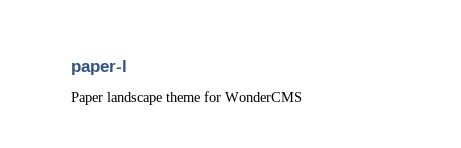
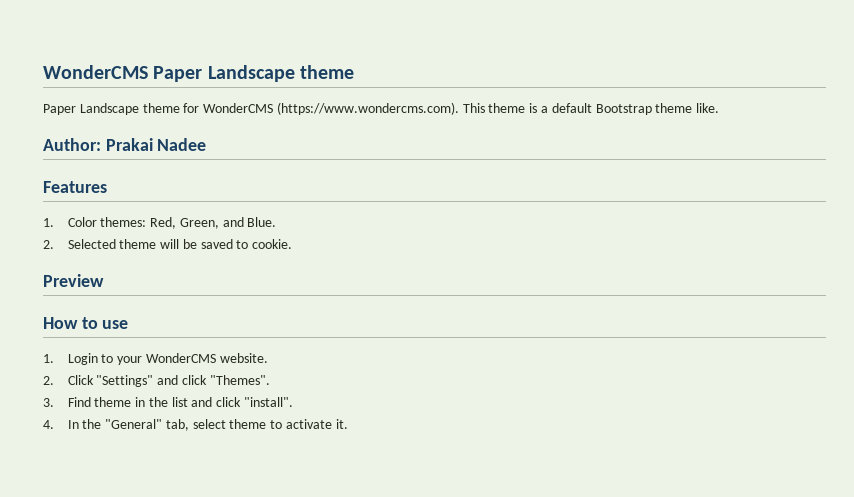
- paper-l
- Paper landscape theme for WonderCMS
+ WonderCMS Paper Landscape theme
+ Paper Landscape theme for WonderCMS (https://www.wondercms.com). This theme is a default Bootstrap theme like.
+ Author: Prakai Nadee
+ Features
+ 1. Color themes: Red, Green, and Blue.
+ 2. Selected theme will be saved to cookie.
+ Preview
+ How to use
+ 1. Login to your WonderCMS website.
+ 2. Click "Settings" and click "Themes".
+ 3. Find theme in the list and click "install".
+ 4. In the "General" tab, select theme to activate it.

